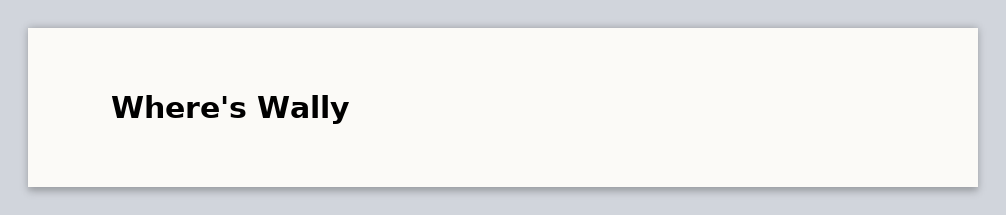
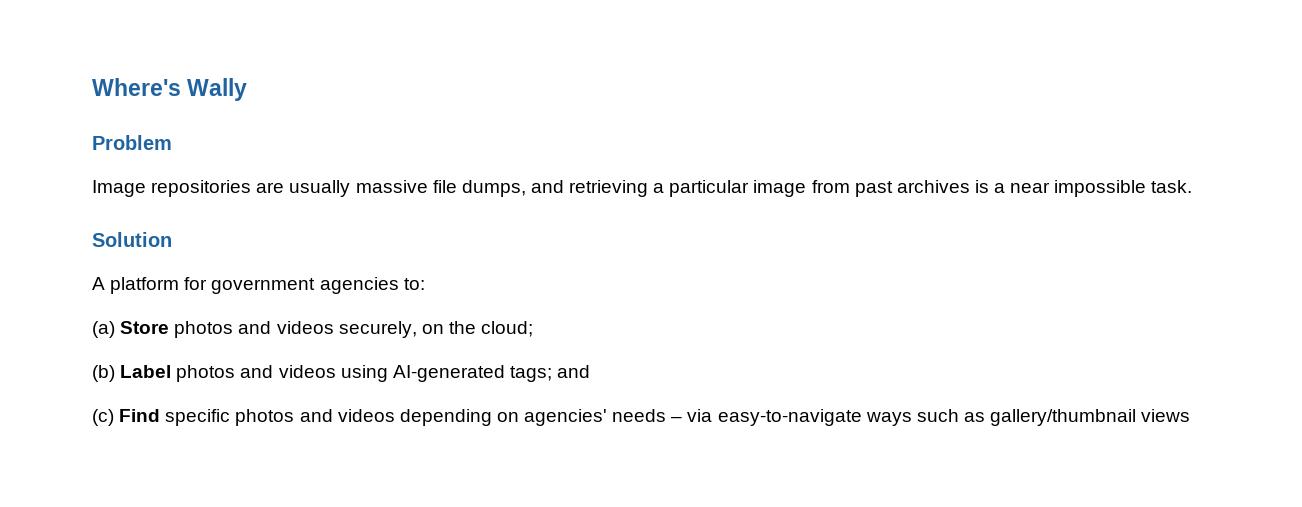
+ Problem
+ Image repositories are usually massive file dumps, and retrieving a particular image from past archives is a near impossible task.
+ Solution
+ A platform for government agencies to:
+ (a) Store photos and videos securely, on the cloud;
+ (b) Label photos and videos using AI-generated tags; and
+ (c) Find specific photos and videos depending on agencies' needs – via easy-to-navigate ways such as gallery/thumbnail views

